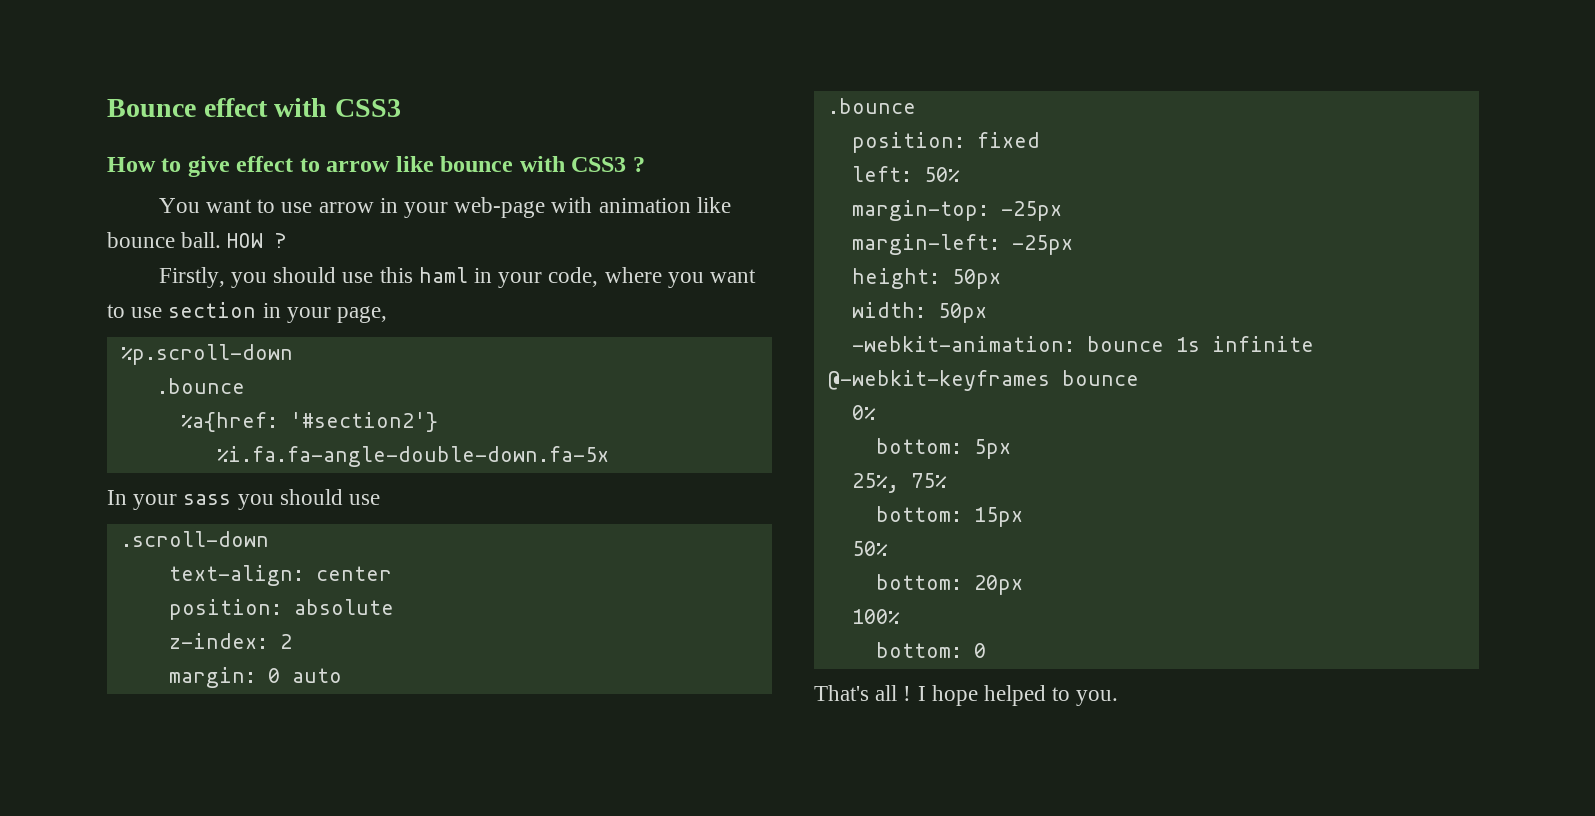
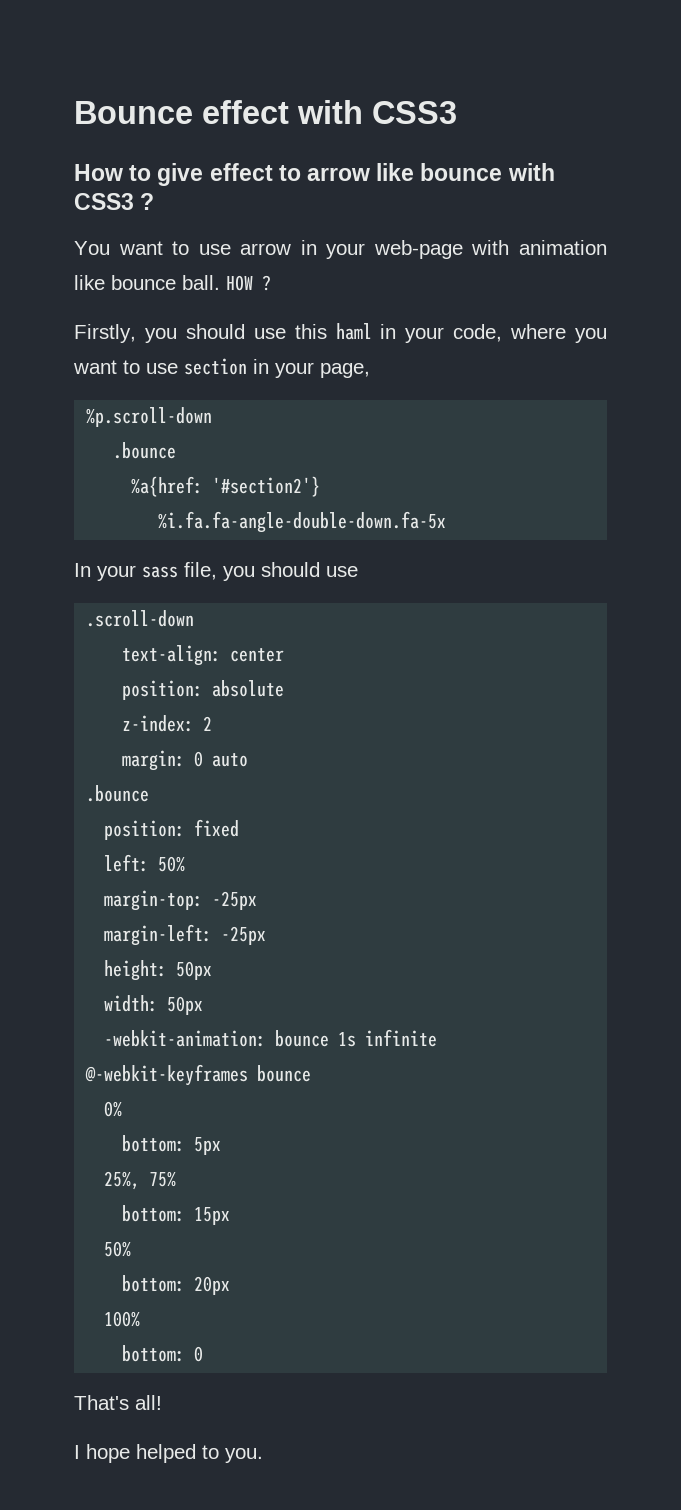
- In your sass you should use
+ In your sass file, you should use
- That's all ! I hope helped to you.
+ That's all!
+ I hope helped to you.

